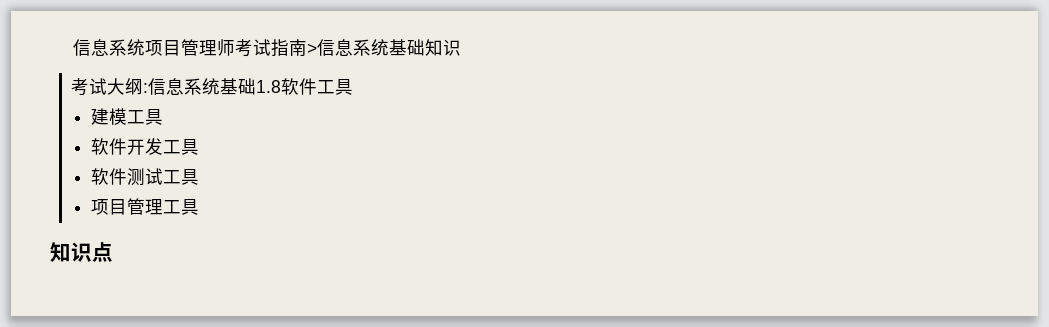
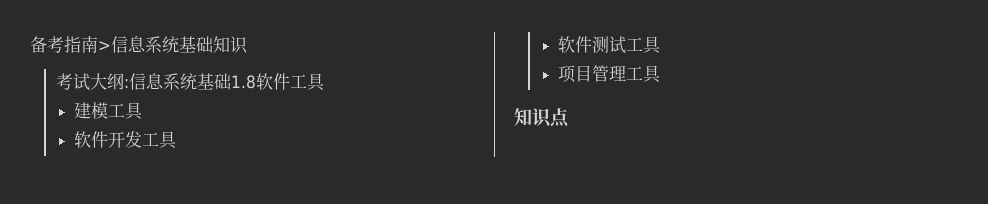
- 信息系统项目管理师考试指南>信息系统基础知识
+ 备考指南>信息系统基础知识

